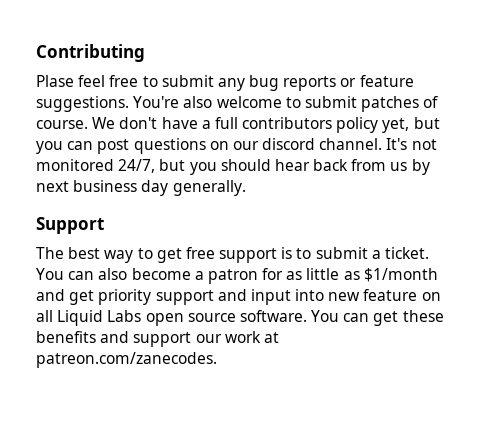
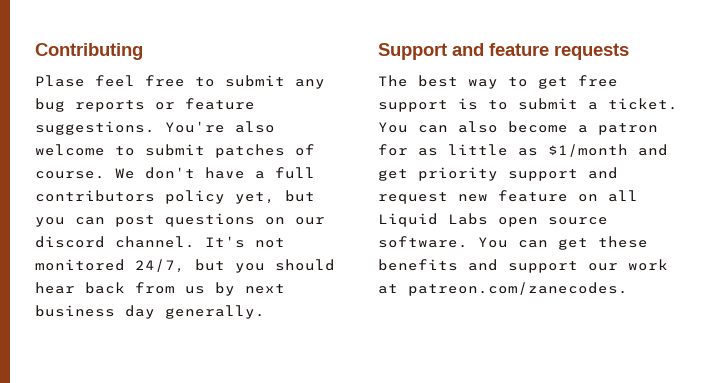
- Support
+ Support and feature requests
- You can also become a patron for as little as $1/month and get priority support and input into new feature on all Liquid Labs open source software.
+ You can also become a patron for as little as $1/month and get priority support and request new feature on all Liquid Labs open source software.

